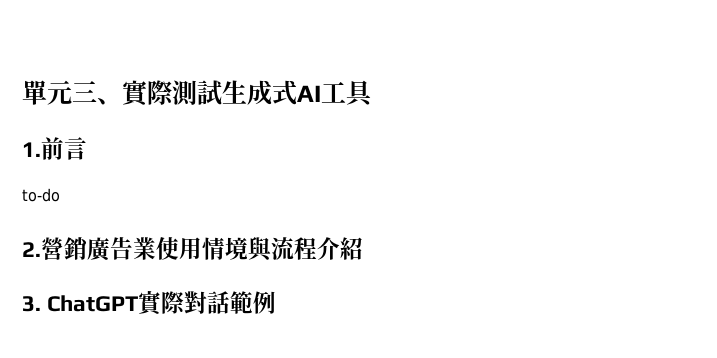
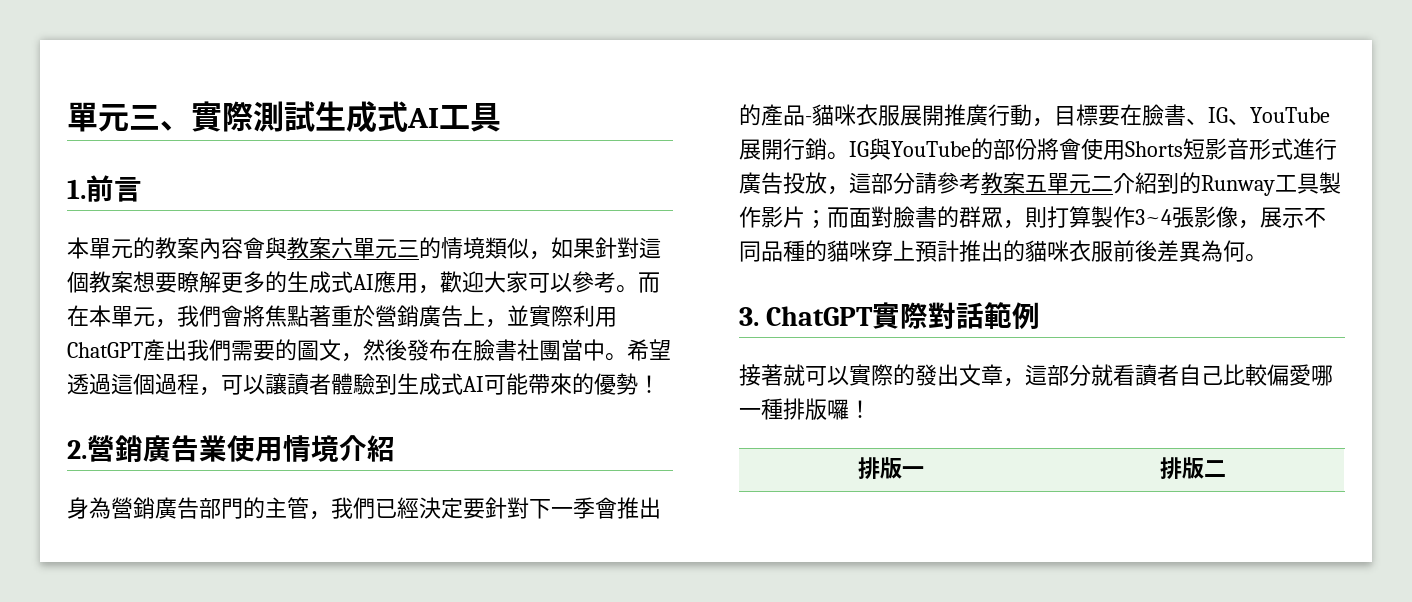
- to-do
+ 本單元的教案內容會與教案六單元三的情境類似，如果針對這個教案想要瞭解更多的生成式AI應用，歡迎大家可以參考。而在本單元，我們會將焦點著重於營銷廣告上，並實際利用ChatGPT產出我們需要的圖文，然後發布在臉書社團當中。希望透過這個過程，可以讓讀者體驗到生成式AI可能帶來的優勢！
- 2.營銷廣告業使用情境與流程介紹
+ 2.營銷廣告業使用情境介紹
+ 身為營銷廣告部門的主管，我們已經決定要針對下一季會推出的產品-貓咪衣服展開推廣行動，目標要在臉書、IG、YouTube展開行銷。IG與YouTube的部份將會使用Shorts短影音形式進行廣告投放，這部分請參考教案五單元二介紹到的Runway工具製作影片；而面對臉書的群眾，則打算製作3~4張影像，展示不同品種的貓咪穿上預計推出的貓咪衣服前後差異為何。
+ 接著就可以實際的發出文章，這部分就看讀者自己比較偏愛哪一種排版囉！
+ 排版一 | 排版二

